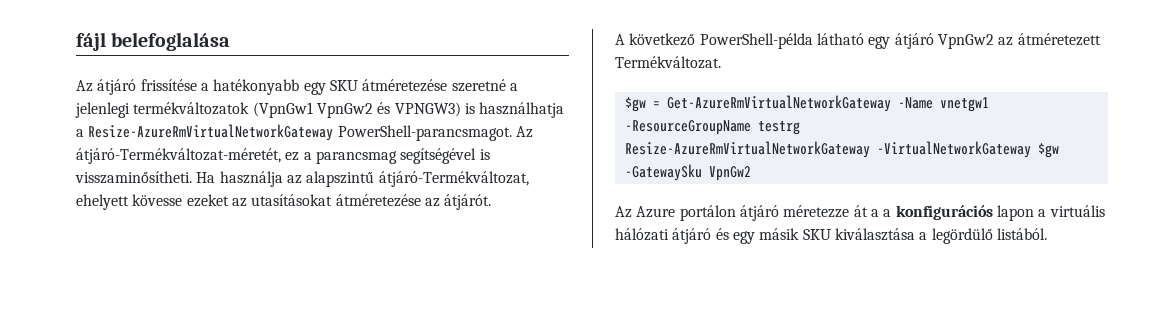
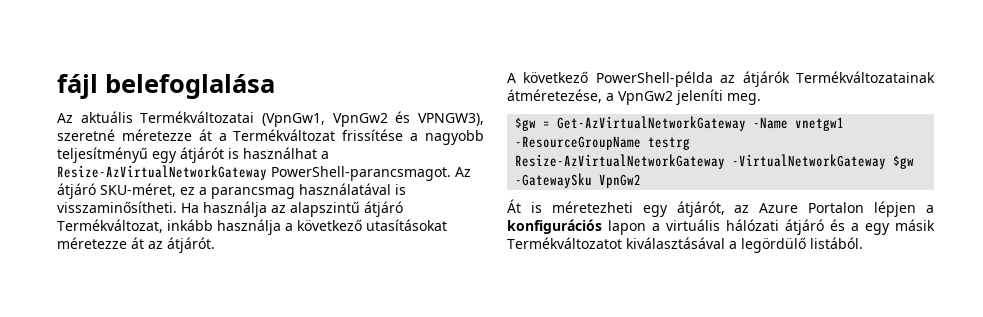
- Az átjáró frissítése a hatékonyabb egy SKU átméretezése szeretné a jelenlegi termékváltozatok (VpnGw1 VpnGw2 és VPNGW3) is használhatja a Resize-AzureRmVirtualNetworkGateway PowerShell-parancsmagot. Az átjáró-Termékváltozat-méretét, ez a parancsmag segítségével is visszaminősítheti.
+ Az aktuális Termékváltozatai (VpnGw1, VpnGw2 és VPNGW3), szeretné méretezze át a Termékváltozat frissítése a nagyobb teljesítményű egy átjárót is használhat a Resize-AzVirtualNetworkGateway PowerShell-parancsmagot. Az átjáró SKU-méret, ez a parancsmag használatával is visszaminősítheti.
- Ha használja az alapszintű átjáró-Termékváltozat, ehelyett kövesse ezeket az utasításokat átméretezése az átjárót.
+ Ha használja az alapszintű átjáró Termékváltozat, inkább használja a következő utasításokat méretezze át az átjárót.
- A következő PowerShell-példa látható egy átjáró VpnGw2 az átméretezett Termékváltozat.
+ A következő PowerShell-példa az átjárók Termékváltozatainak átméretezése, a VpnGw2 jeleníti meg.
- $gw = Get-AzureRmVirtualNetworkGateway -Name vnetgw1 -ResourceGroupName testrg
+ $gw = Get-AzVirtualNetworkGateway -Name vnetgw1 -ResourceGroupName testrg
- Resize-AzureRmVirtualNetworkGateway -VirtualNetworkGateway $gw -GatewaySku VpnGw2
+ Resize-AzVirtualNetworkGateway -VirtualNetworkGateway $gw -GatewaySku VpnGw2
- Az Azure portálon átjáró méretezze át a a konfigurációs lapon a virtuális hálózati átjáró és egy másik SKU kiválasztása a legördülő listából.
+ Át is méretezheti egy átjárót, az Azure Portalon lépjen a konfigurációs lapon a virtuális hálózati átjáró és a egy másik Termékváltozatot kiválasztásával a legördülő listából.

